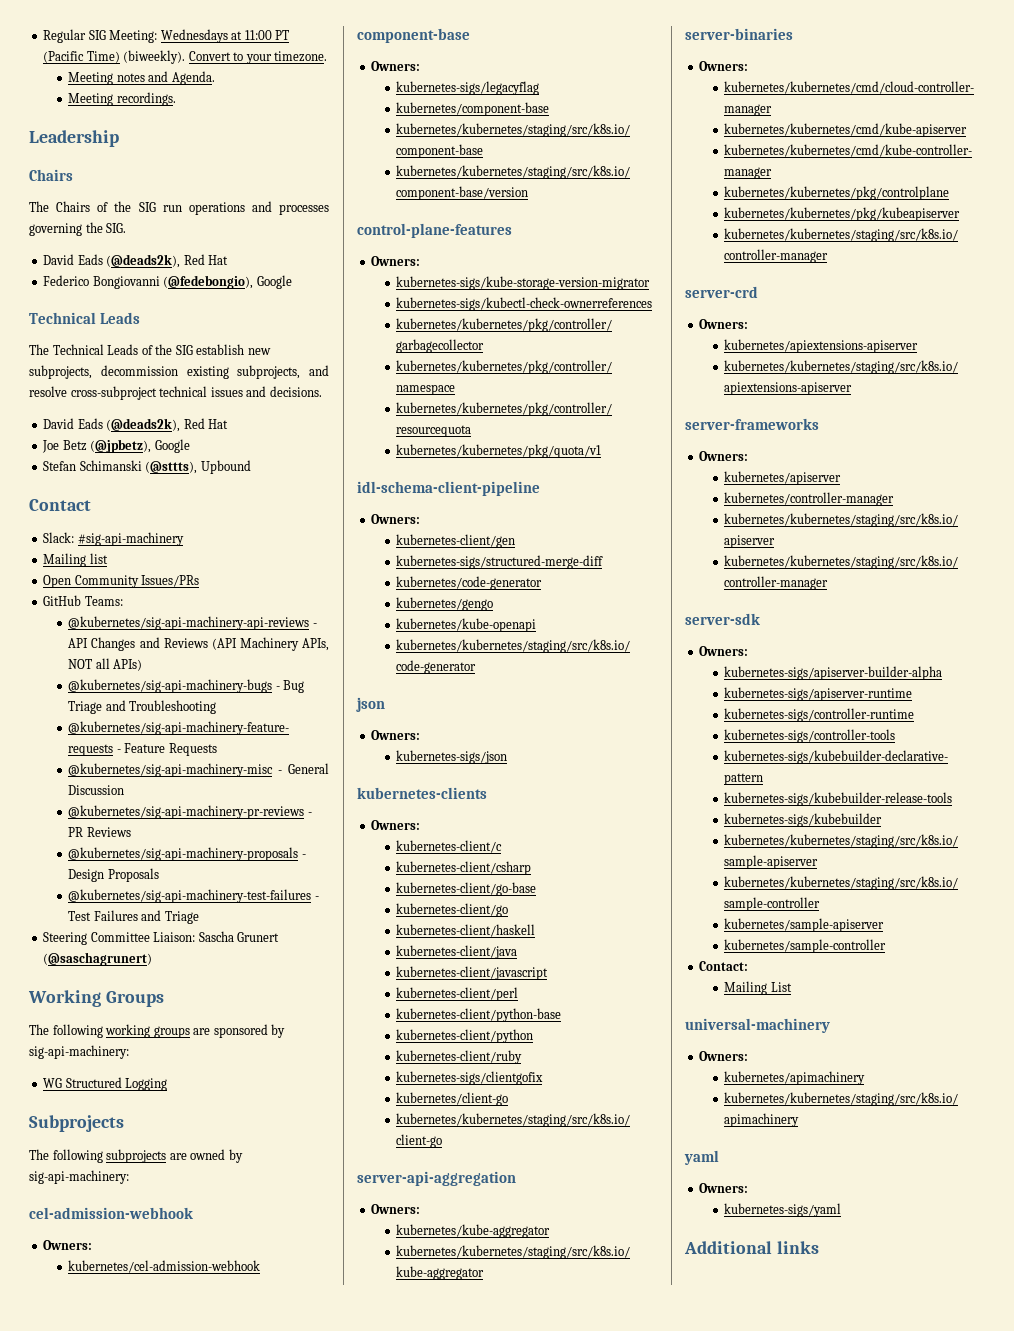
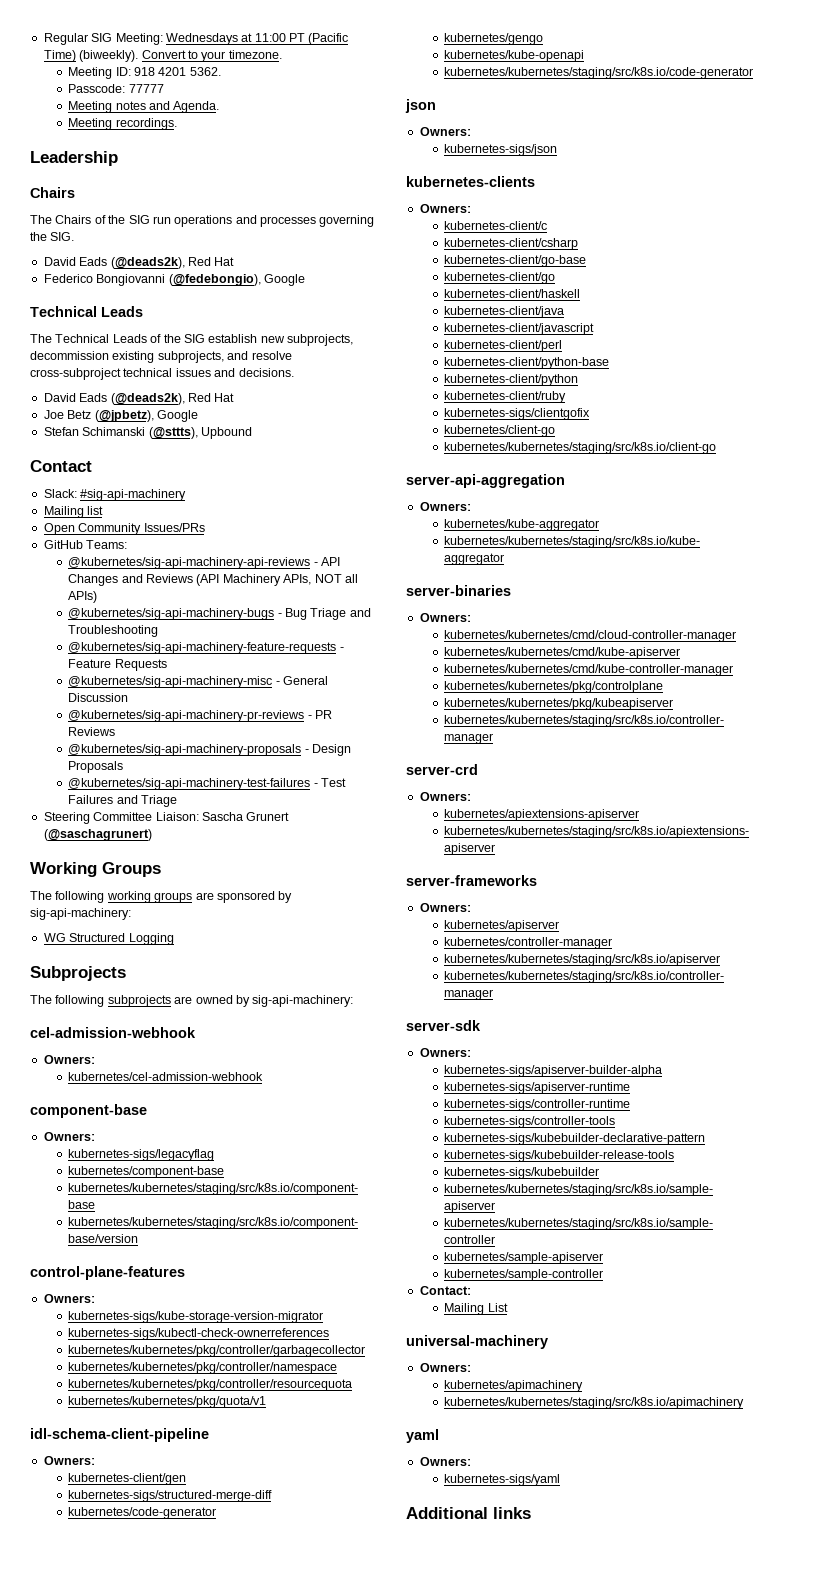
+ Meeting ID: 918 4201 5362.
+ Passcode: 77777

